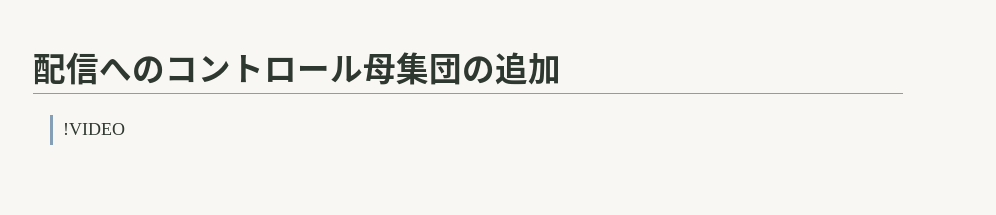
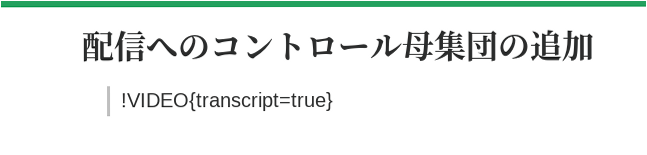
- !VIDEO
+ !VIDEO{transcript=true}

